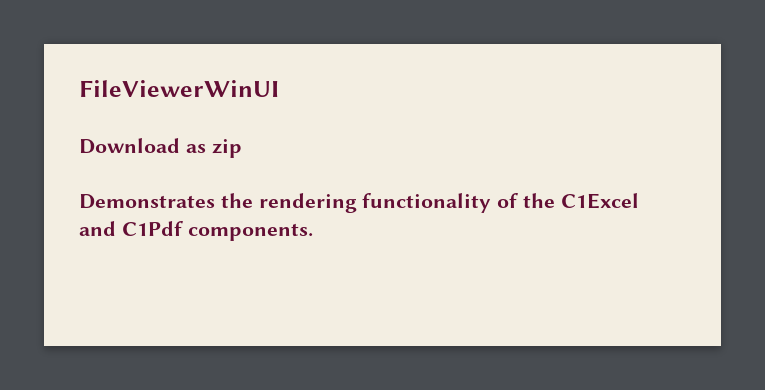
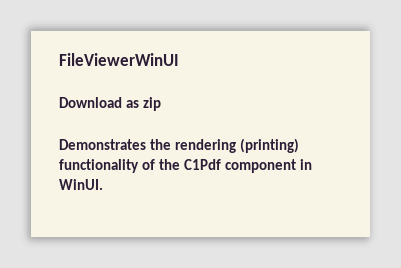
- Demonstrates the rendering functionality of the C1Excel and C1Pdf components.
+ Demonstrates the rendering (printing) functionality of the C1Pdf component in WinUI.

